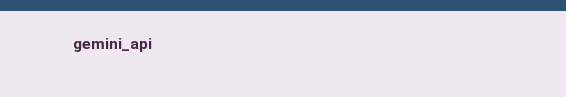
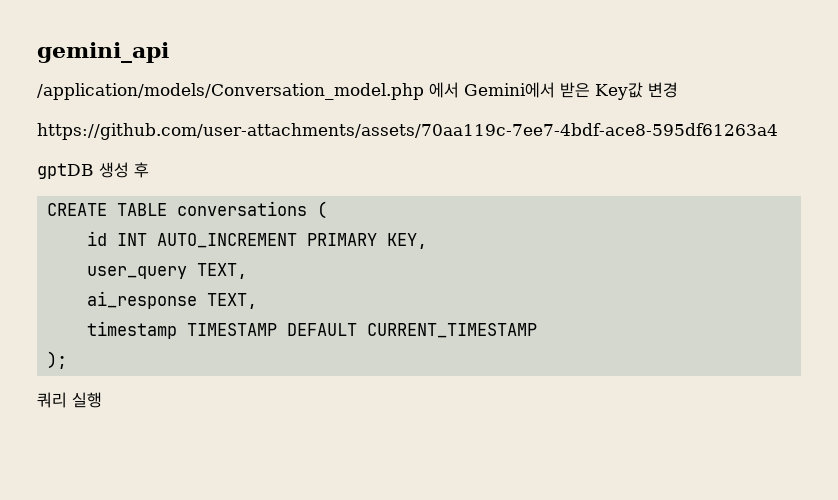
+ /application/models/Conversation_model.php 에서 Gemini에서 받은 Key값 변경
+ https://github.com/user-attachments/assets/70aa119c-7ee7-4bdf-ace8-595df61263a4
+ gptDB 생성 후
+ CREATE TABLE conversations (
+ id INT AUTO_INCREMENT PRIMARY KEY,
+ user_query TEXT,
+ ai_response TEXT,
+ timestamp TIMESTAMP DEFAULT CURRENT_TIMESTAMP
+ );
+ 쿼리 실행

